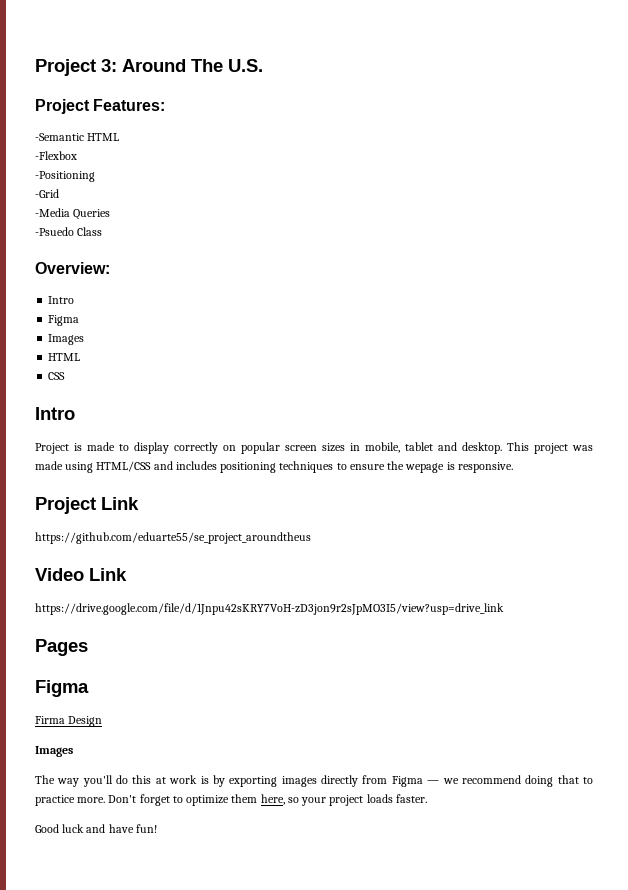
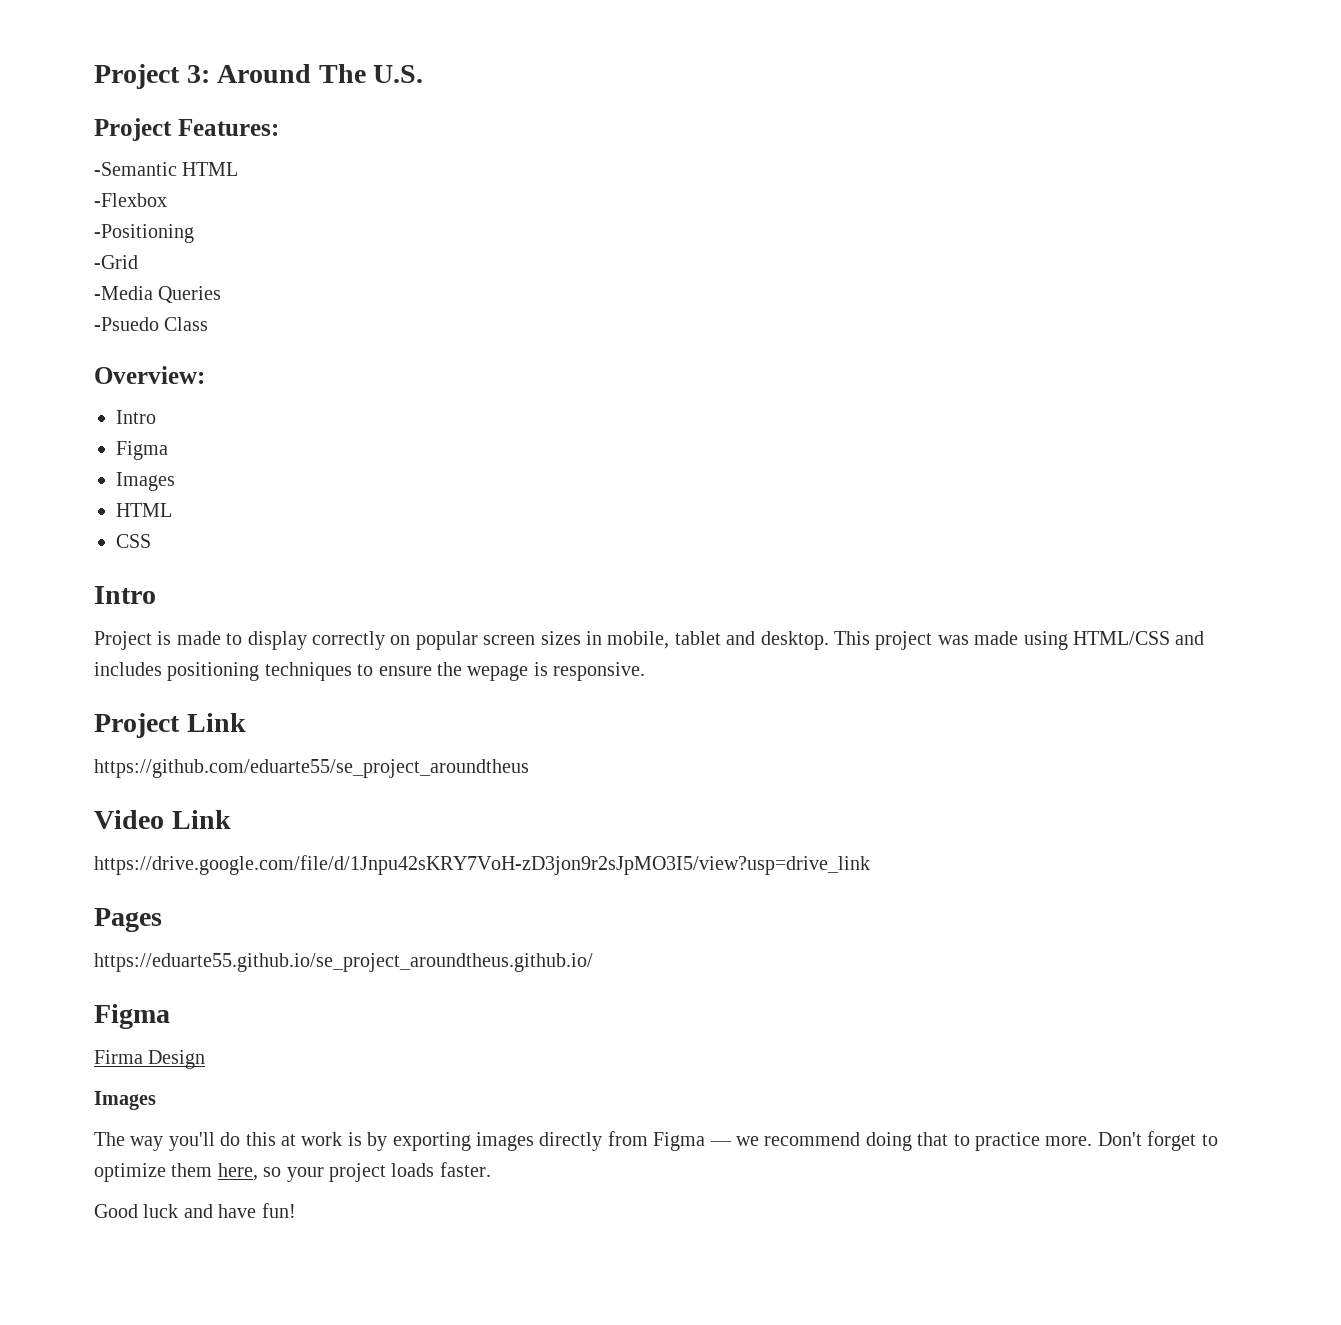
+ https://eduarte55.github.io/se_project_aroundtheus.github.io/

